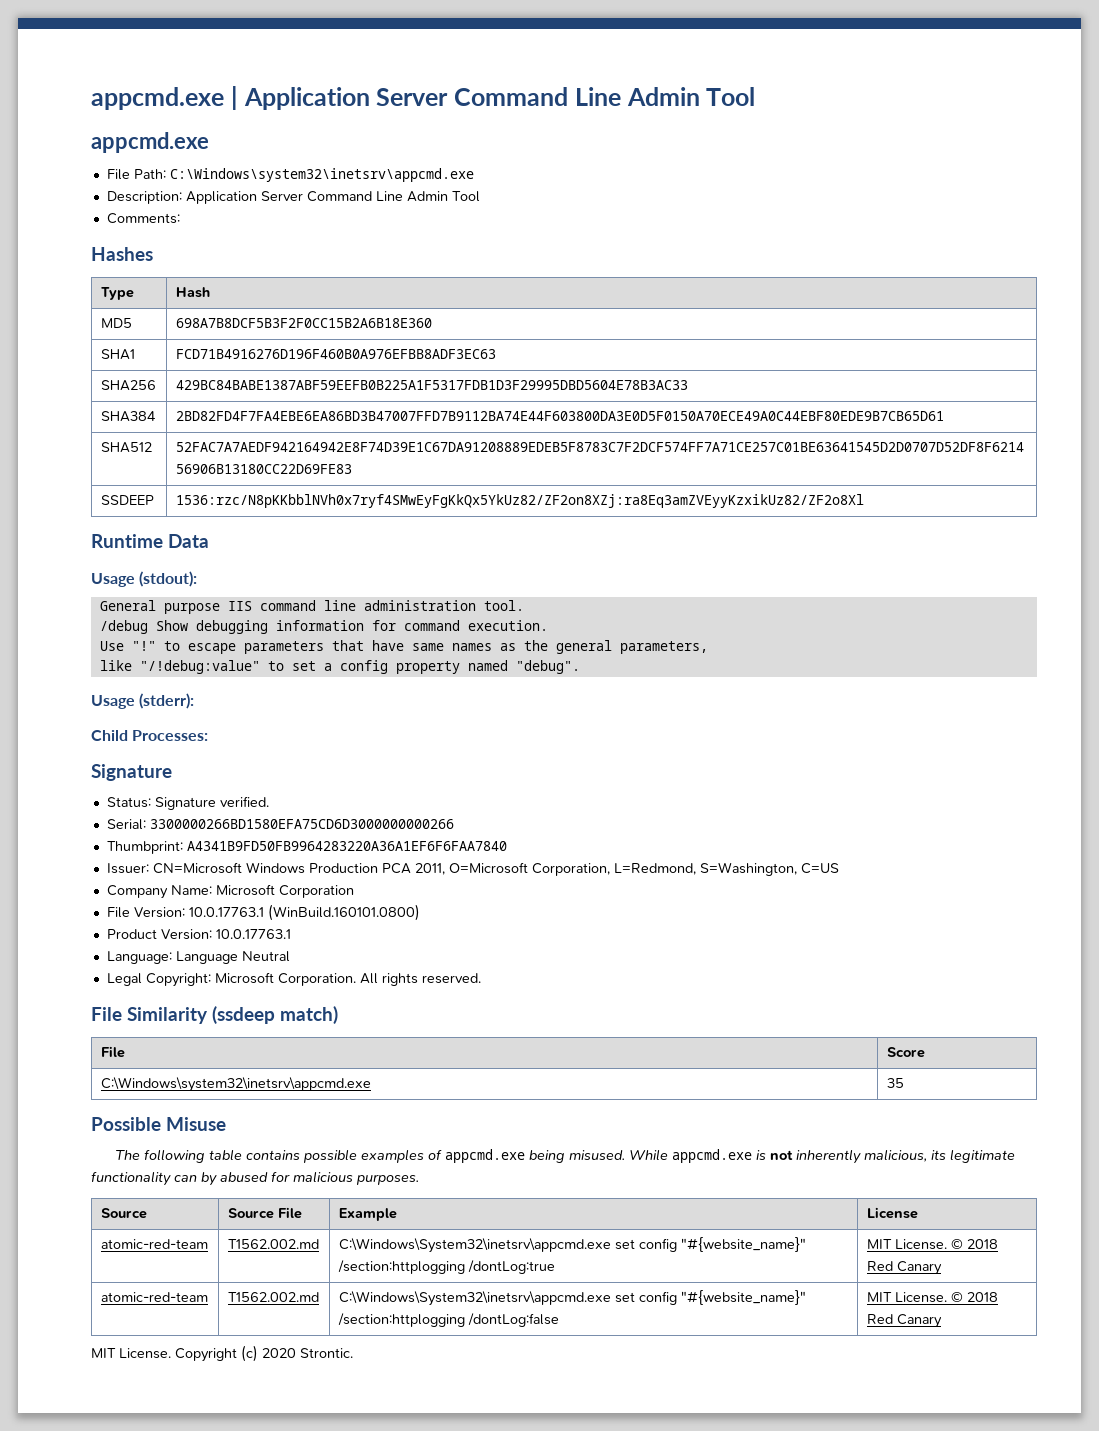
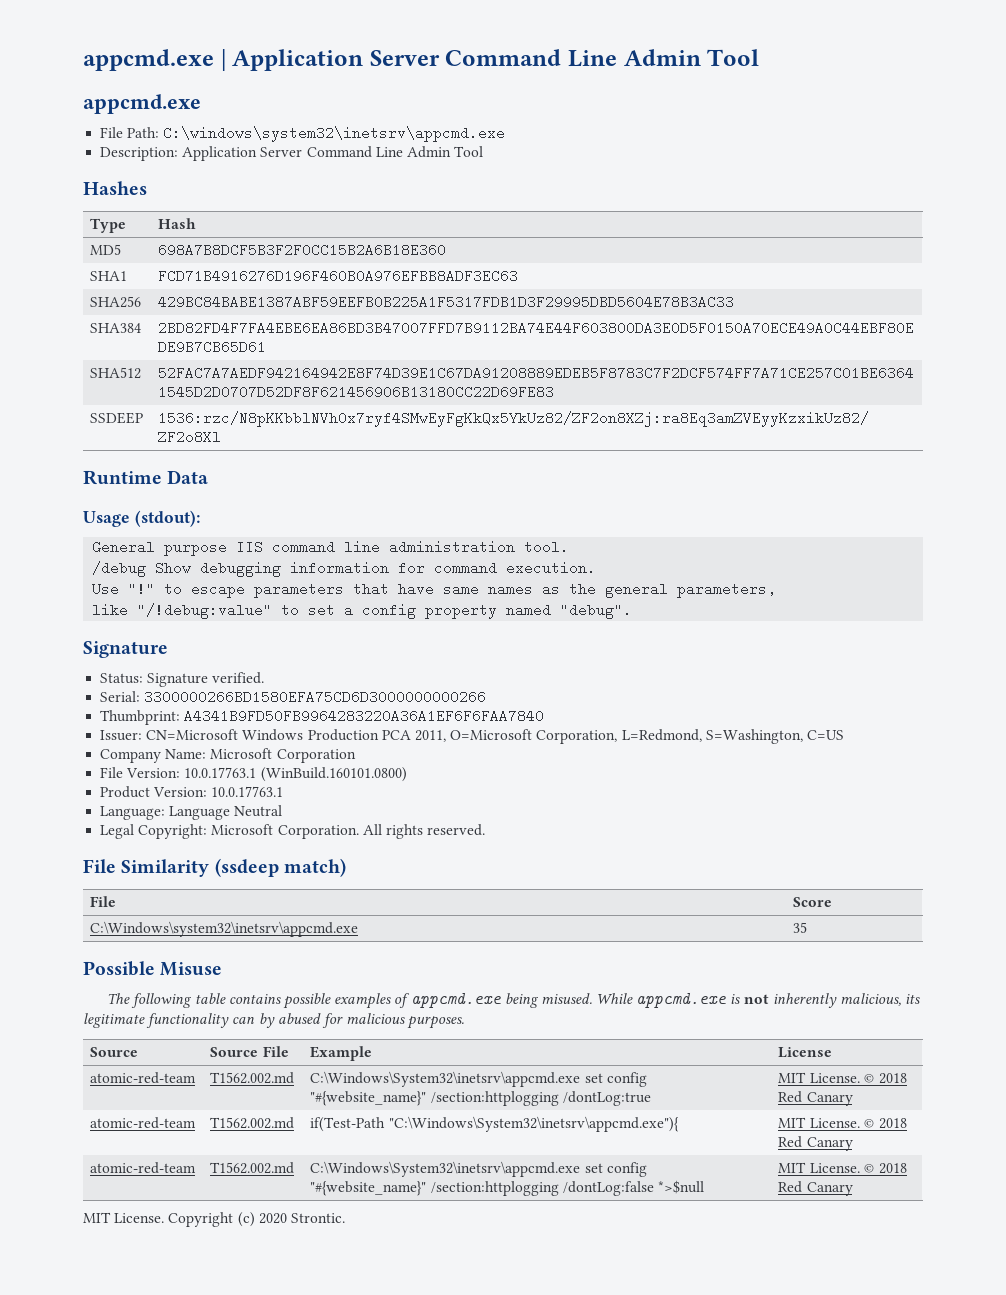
- File Path: C:\Windows\system32\inetsrv\appcmd.exe
+ File Path: C:\windows\system32\inetsrv\appcmd.exe
- Comments:
- Usage (stderr):
- Child Processes:
+ atomic-red-team | T1562.002.md | if(Test-Path "C:\Windows\System32\inetsrv\appcmd.exe"){ | MIT License. © 2018 Red Canary
- atomic-red-team | T1562.002.md | C:\Windows\System32\inetsrv\appcmd.exe set config "#{website_name}" /section:httplogging /dontLog:false | MIT License. © 2018 Red Canary
+ atomic-red-team | T1562.002.md | C:\Windows\System32\inetsrv\appcmd.exe set config "#{website_name}" /section:httplogging /dontLog:false *>$null | MIT License. © 2018 Red Canary

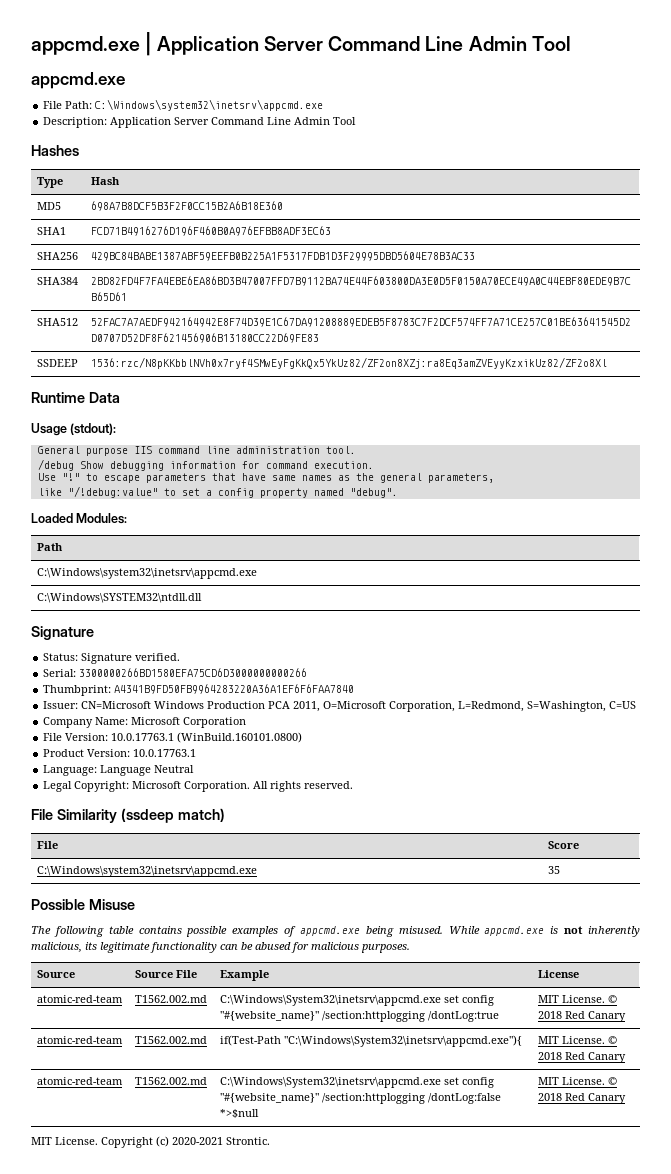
- File Path: C:\windows\system32\inetsrv\appcmd.exe
+ File Path: C:\Windows\system32\inetsrv\appcmd.exe
+ Loaded Modules:
+ Path
+ C:\Windows\system32\inetsrv\appcmd.exe
+ C:\Windows\SYSTEM32\ntdll.dll
- While appcmd.exe is not inherently malicious, its legitimate functionality can by abused for malicious purposes.
+ While appcmd.exe is not inherently malicious, its legitimate functionality can be abused for malicious purposes.
- Copyright (c) 2020 Strontic.
+ Copyright (c) 2020-2021 Strontic.

